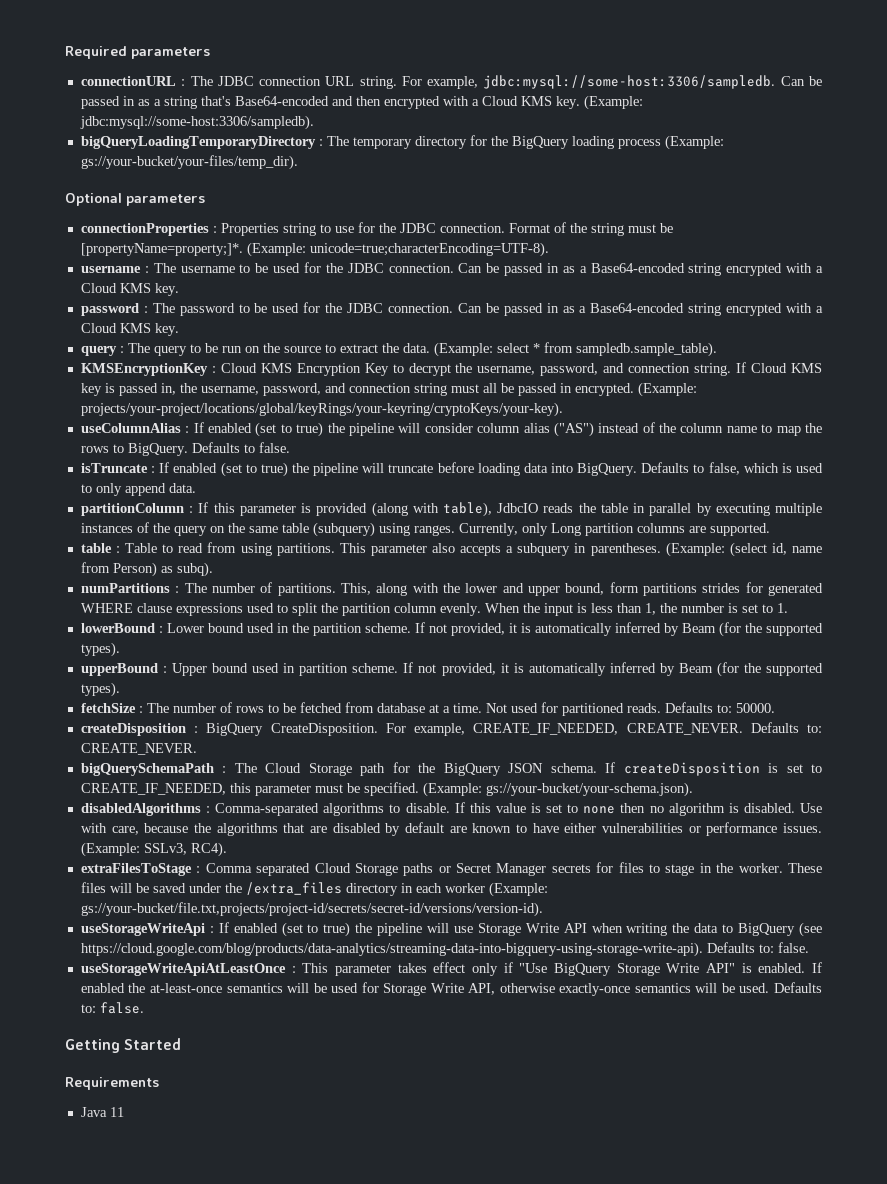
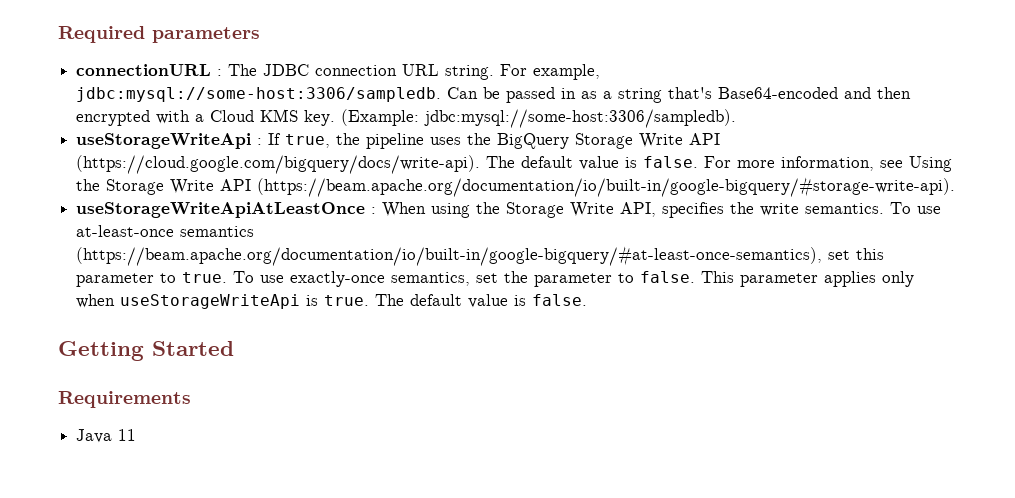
- bigQueryLoadingTemporaryDirectory : The temporary directory for the BigQuery loading process (Example: gs://your-bucket/your-files/temp_dir).
- Optional parameters
- connectionProperties : Properties string to use for the JDBC connection. Format of the string must be [propertyName=property;]*. (Example: unicode=true;characterEncoding=UTF-8).
- username : The username to be used for the JDBC connection. Can be passed in as a Base64-encoded string encrypted with a Cloud KMS key.
- password : The password to be used for the JDBC connection. Can be passed in as a Base64-encoded string encrypted with a Cloud KMS key.
- query : The query to be run on the source to extract the data. (Example: select * from sampledb.sample_table).
- KMSEncryptionKey : Cloud KMS Encryption Key to decrypt the username, password, and connection string. If Cloud KMS key is passed in, the username, password, and connection string must all be passed in encrypted. (Example: projects/your-project/locations/global/keyRings/your-keyring/cryptoKeys/your-key).
- useColumnAlias : If enabled (set to true) the pipeline will consider column alias ("AS") instead of the column name to map the rows to BigQuery. Defaults to false.
- isTruncate : If enabled (set to true) the pipeline will truncate before loading data into BigQuery. Defaults to false, which is used to only append data.
- partitionColumn : If this parameter is provided (along with table), JdbcIO reads the table in parallel by executing multiple instances of the query on the same table (subquery) using ranges. Currently, only Long partition columns are supported.
- table : Table to read from using partitions. This parameter also accepts a subquery in parentheses. (Example: (select id, name from Person) as subq).
- numPartitions : The number of partitions. This, along with the lower and upper bound, form partitions strides for generated WHERE clause expressions used to split the partition column evenly. When the input is less than 1, the number is set to 1.
- lowerBound : Lower bound used in the partition scheme. If not provided, it is automatically inferred by Beam (for the supported types).
- upperBound : Upper bound used in partition scheme. If not provided, it is automatically inferred by Beam (for the supported types).
- fetchSize : The number of rows to be fetched from database at a time. Not used for partitioned reads. Defaults to: 50000.
- createDisposition : BigQuery CreateDisposition. For example, CREATE_IF_NEEDED, CREATE_NEVER. Defaults to: CREATE_NEVER.
- bigQuerySchemaPath : The Cloud Storage path for the BigQuery JSON schema. If createDisposition is set to CREATE_IF_NEEDED, this parameter must be specified. (Example: gs://your-bucket/your-schema.json).
- disabledAlgorithms : Comma-separated algorithms to disable. If this value is set to none then no algorithm is disabled. Use with care, because the algorithms that are disabled by default are known to have either vulnerabilities or performance issues. (Example: SSLv3, RC4).
- extraFilesToStage : Comma separated Cloud Storage paths or Secret Manager secrets for files to stage in the worker. These files will be saved under the /extra_files directory in each worker (Example: gs://your-bucket/file.txt,projects/project-id/secrets/secret-id/versions/version-id).
- useStorageWriteApi : If enabled (set to true) the pipeline will use Storage Write API when writing the data to BigQuery (see https://cloud.google.com/blog/products/data-analytics/streaming-data-into-bigquery-using-storage-write-api). Defaults to: false.
- useStorageWriteApiAtLeastOnce : This parameter takes effect only if "Use BigQuery Storage Write API" is enabled. If enabled the at-least-once semantics will be used for Storage Write API, otherwise exactly-once semantics will be used. Defaults to: false.
+ useStorageWriteApi : If true, the pipeline uses the BigQuery Storage Write API (https://cloud.google.com/bigquery/docs/write-api). The default value is false. For more information, see Using the Storage Write API (https://beam.apache.org/documentation/io/built-in/google-bigquery/#storage-write-api).
+ useStorageWriteApiAtLeastOnce : When using the Storage Write API, specifies the write semantics. To use at-least-once semantics (https://beam.apache.org/documentation/io/built-in/google-bigquery/#at-least-once-semantics), set this parameter to true. To use exactly-once semantics, set the parameter to false. This parameter applies only when useStorageWriteApi is true. The default value is false.

